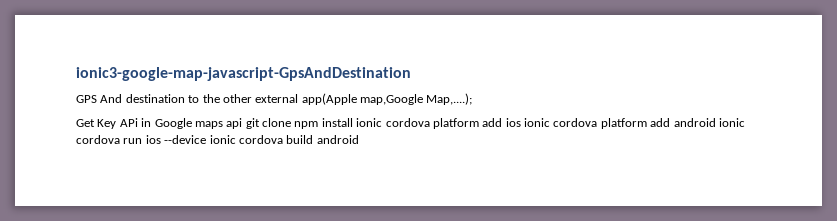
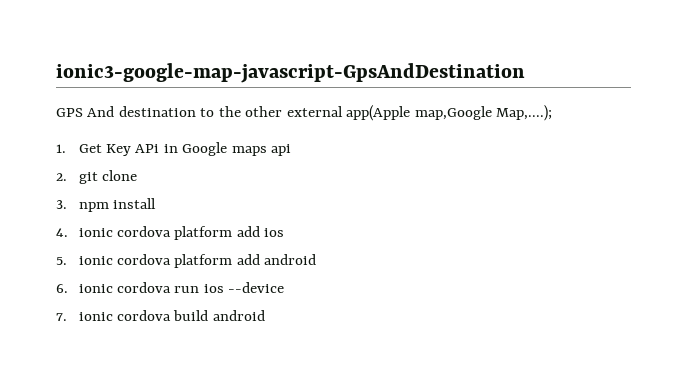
- Get Key APi in Google maps api git clone npm install ionic cordova platform add ios ionic cordova platform add android ionic cordova run ios --device ionic cordova build android
+ 1. Get Key APi in Google maps api
+ 2. git clone
+ 3. npm install
+ 4. ionic cordova platform add ios
+ 5. ionic cordova platform add android
+ 6. ionic cordova run ios --device
+ 7. ionic cordova build android

